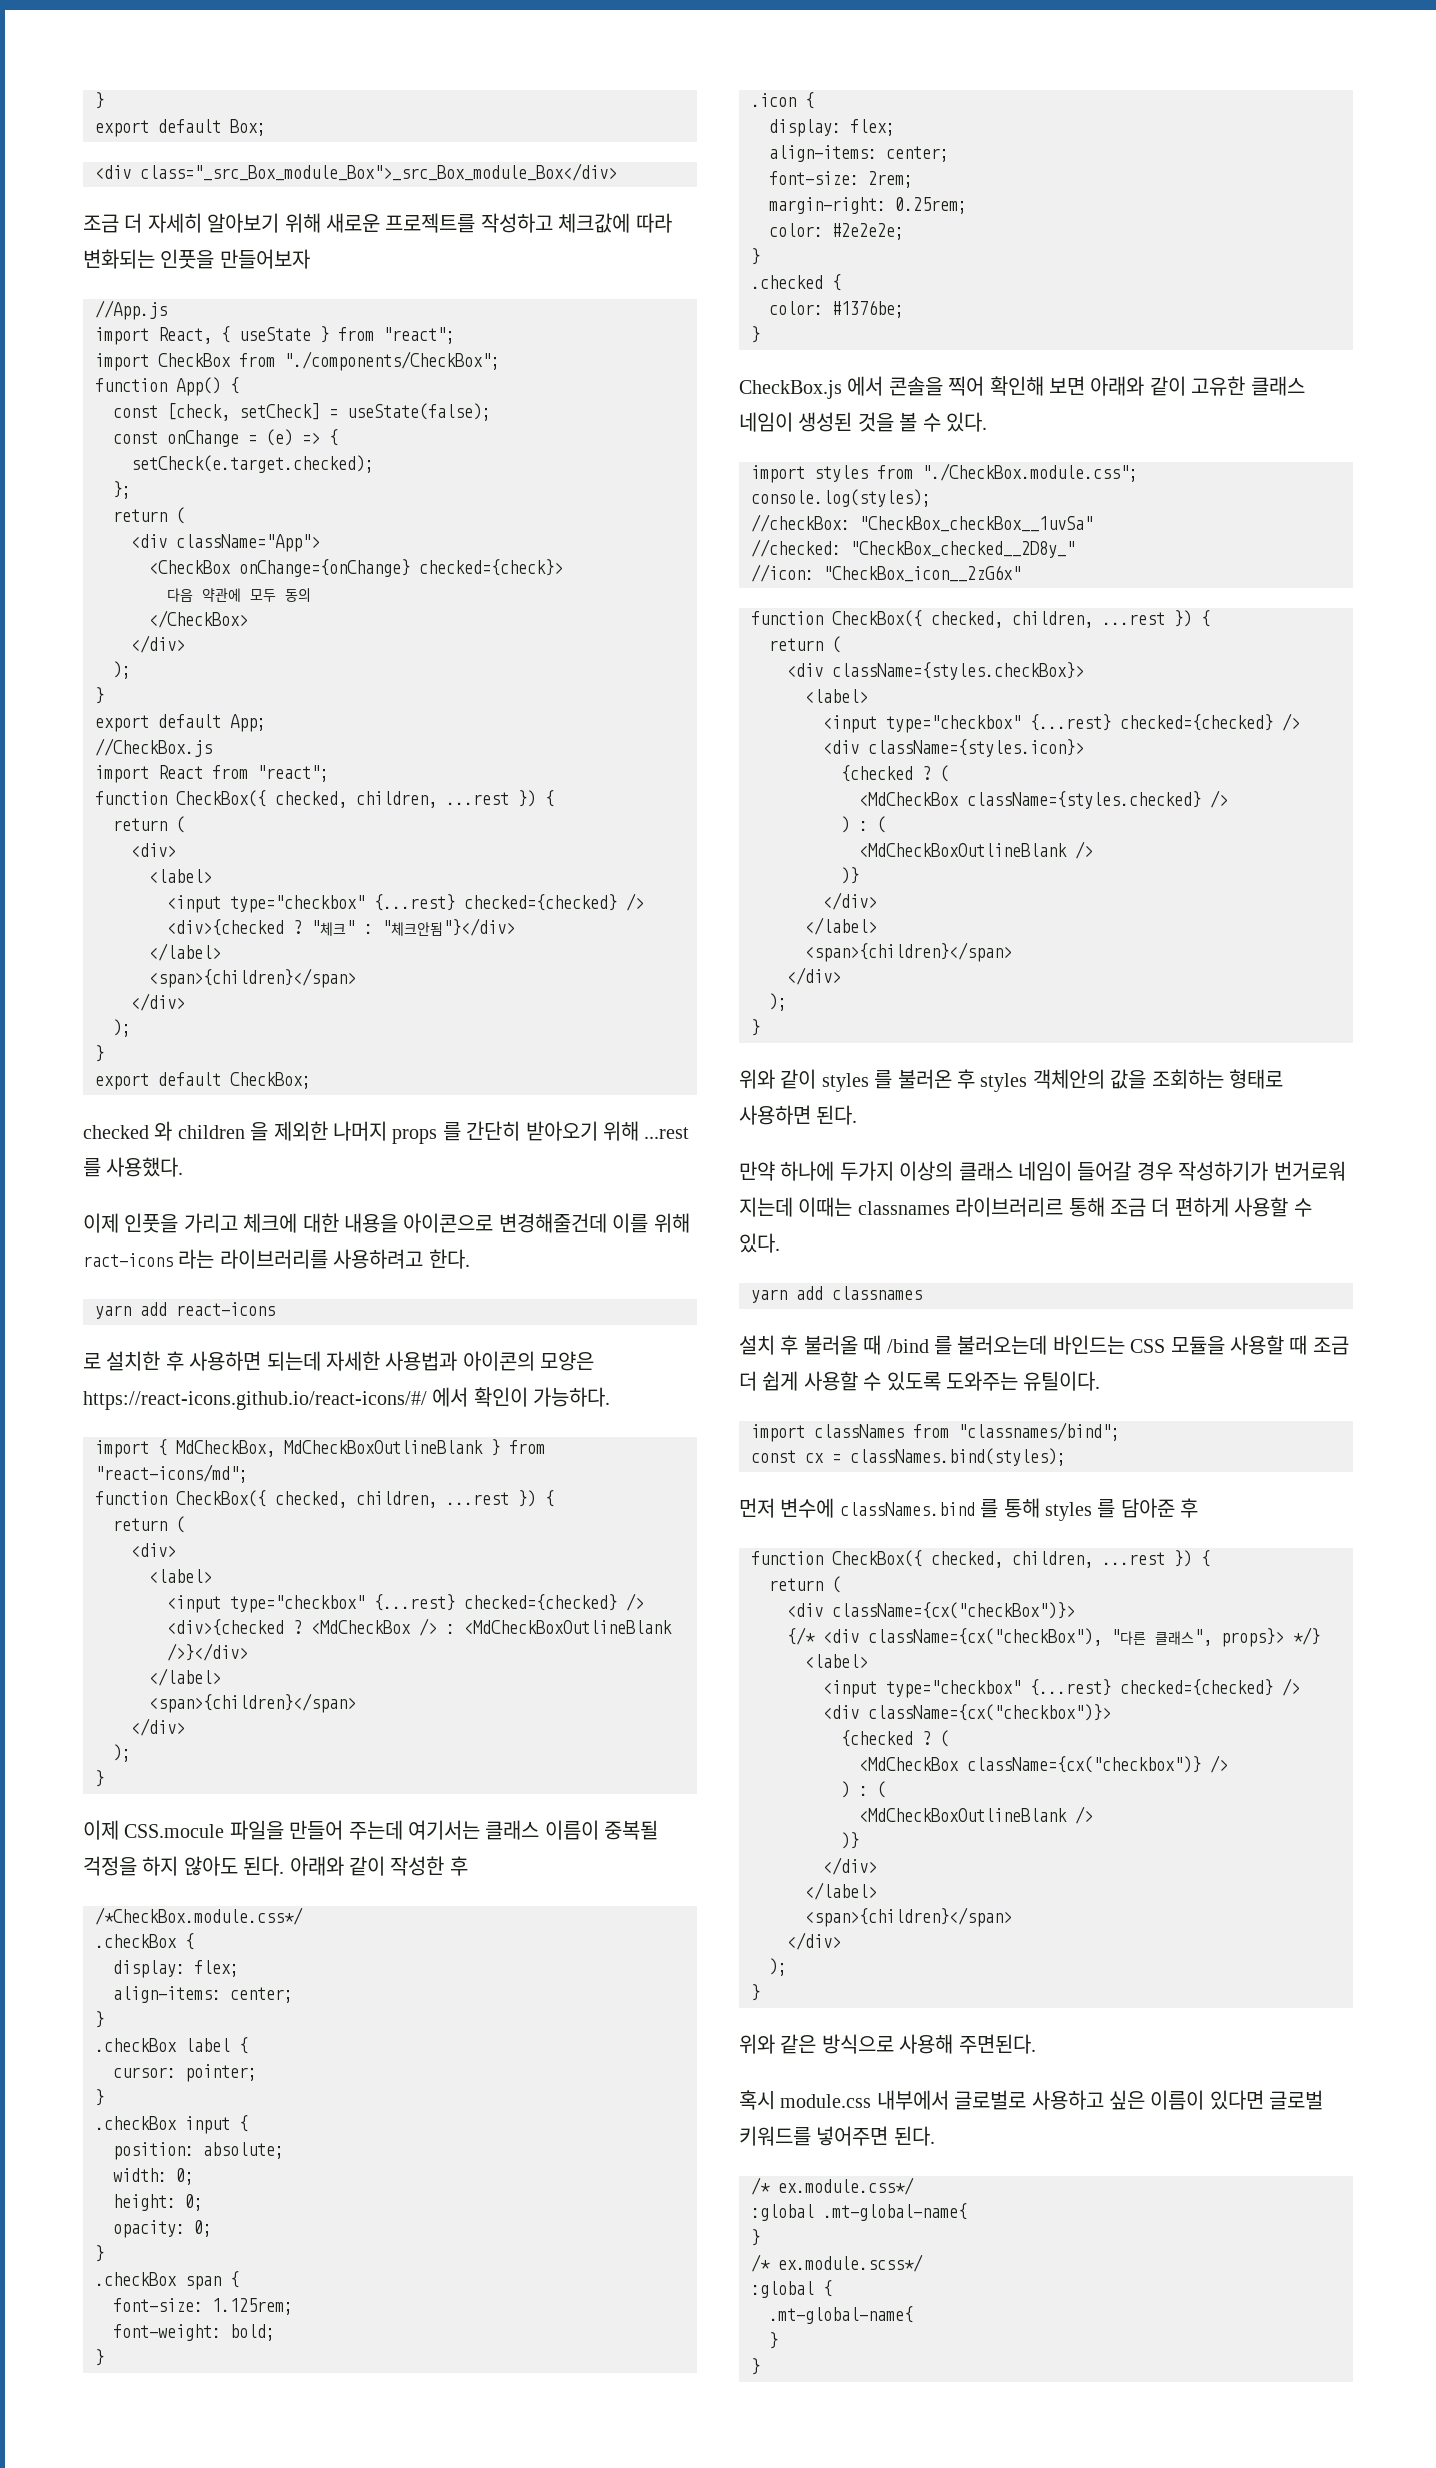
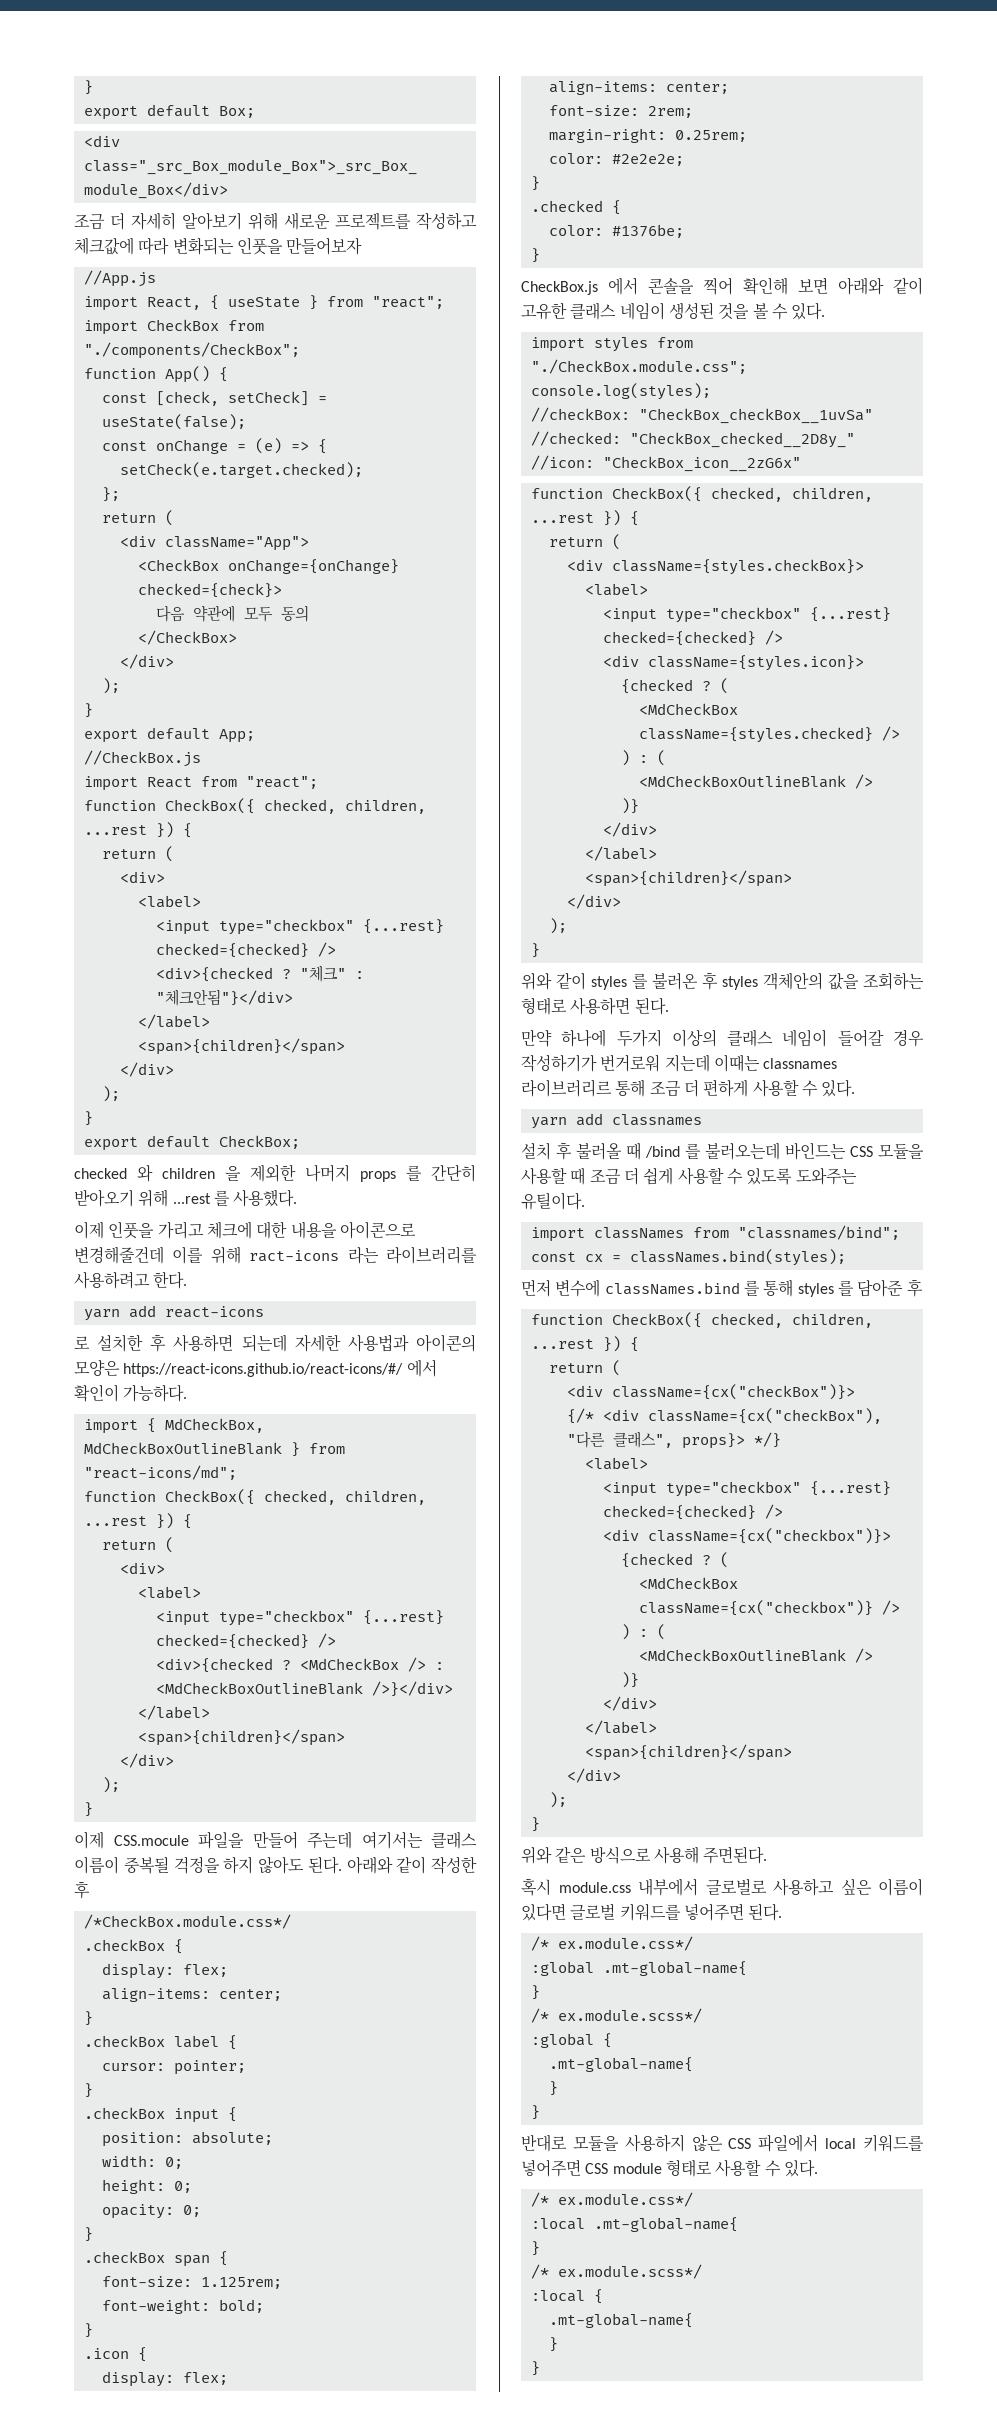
+ 반대로 모듈을 사용하지 않은 CSS 파일에서 local 키워드를 넣어주면 CSS module 형태로 사용할 수 있다.
+ /* ex.module.css*/
+ :local .mt-global-name{
+ }
+ /* ex.module.scss*/
+ :local {
+ .mt-global-name{
+ }
+ }

